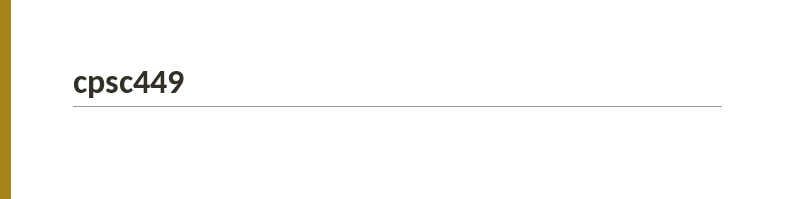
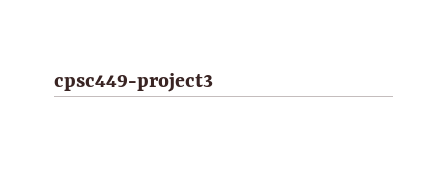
- cpsc449
+ cpsc449-project3

